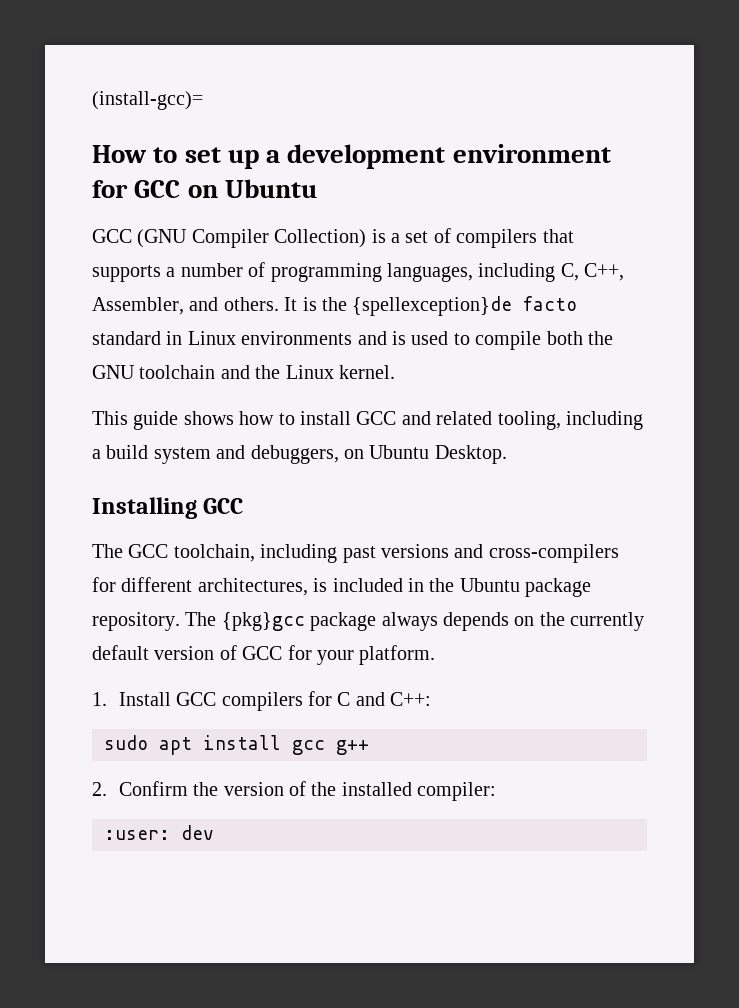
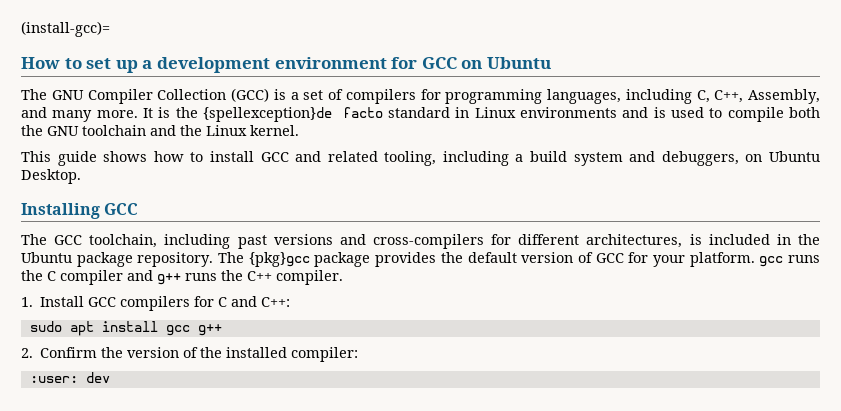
- GCC (GNU Compiler Collection) is a set of compilers that supports a number of programming languages, including C, C++, Assembler, and others.
+ The GNU Compiler Collection (GCC) is a set of compilers for programming languages, including C, C++, Assembly, and many more.
- The {pkg}gcc package always depends on the currently default version of GCC for your platform.
+ The {pkg}gcc package provides the default version of GCC for your platform. gcc runs the C compiler and g++ runs the C++ compiler.

